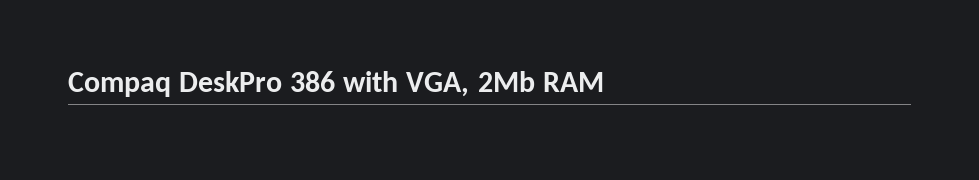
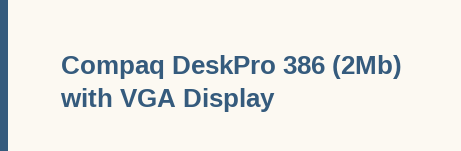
- Compaq DeskPro 386 with VGA, 2Mb RAM
+ Compaq DeskPro 386 (2Mb) with VGA Display

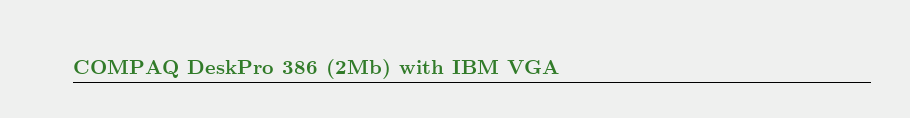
- Compaq DeskPro 386 (2Mb) with VGA Display
+ COMPAQ DeskPro 386 (2Mb) with IBM VGA

